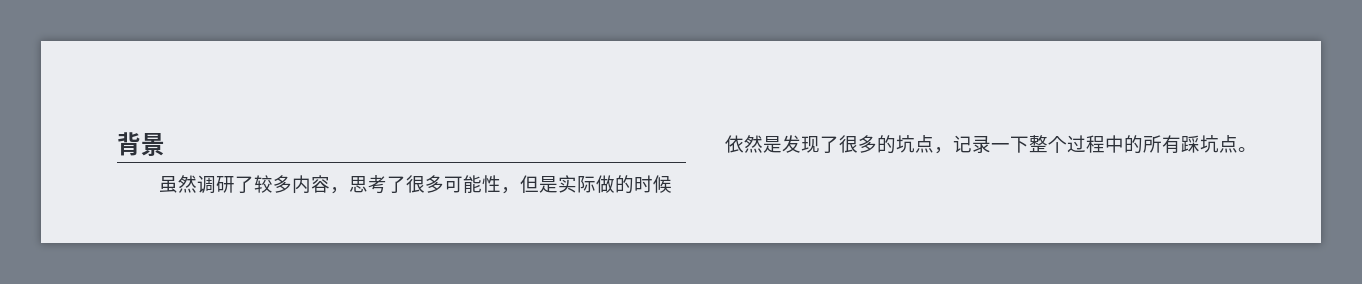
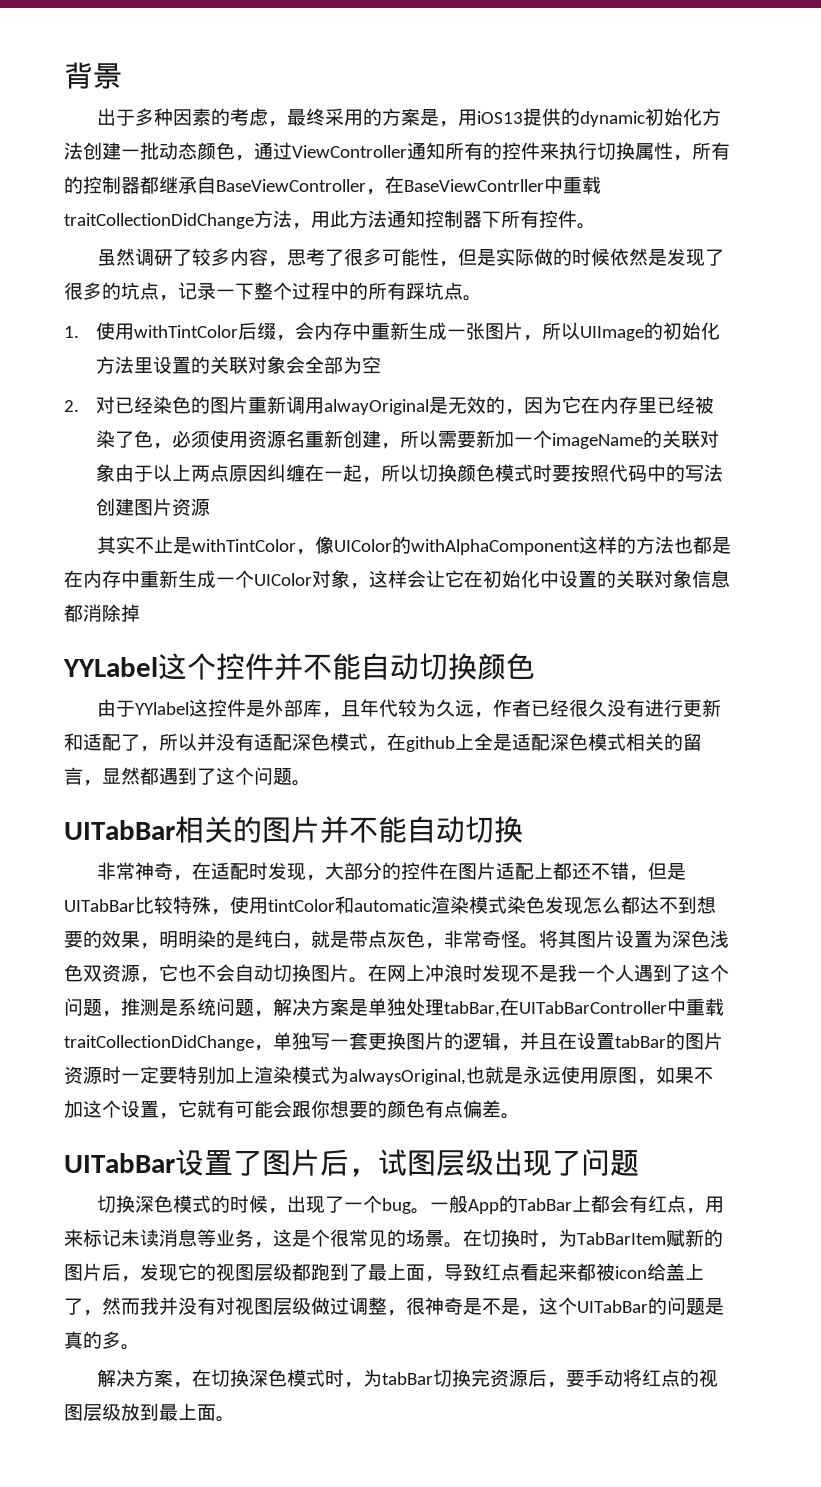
+ 出于多种因素的考虑，最终采用的方案是，用iOS13提供的dynamic初始化方法创建一批动态颜色，通过ViewController通知所有的控件来执行切换属性，所有的控制器都继承自BaseViewController，在BaseViewContrller中重载traitCollectionDidChange方法，用此方法通知控制器下所有控件。
+ 1.使用withTintColor后缀，会内存中重新生成一张图片，所以UIImage的初始化方法里设置的关联对象会全部为空
+ 2.对已经染色的图片重新调用alwayOriginal是无效的，因为它在内存里已经被染了色，必须使用资源名重新创建，所以需要新加一个imageName的关联对象由于以上两点原因纠缠在一起，所以切换颜色模式时要按照代码中的写法创建图片资源
+ 其实不止是withTintColor，像UIColor的withAlphaComponent这样的方法也都是在内存中重新生成一个UIColor对象，这样会让它在初始化中设置的关联对象信息都消除掉
+ YYLabel这个控件并不能自动切换颜色
+ 由于YYlabel这控件是外部库，且年代较为久远，作者已经很久没有进行更新和适配了，所以并没有适配深色模式，在github上全是适配深色模式相关的留言，显然都遇到了这个问题。
+ UITabBar相关的图片并不能自动切换
+ 非常神奇，在适配时发现，大部分的控件在图片适配上都还不错，但是UITabBar比较特殊，使用tintColor和automatic渲染模式染色发现怎么都达不到想要的效果，明明染的是纯白，就是带点灰色，非常奇怪。将其图片设置为深色浅色双资源，它也不会自动切换图片。在网上冲浪时发现不是我一个人遇到了这个问题，推测是系统问题，解决方案是单独处理tabBar,在UITabBarController中重载traitCollectionDidChange，单独写一套更换图片的逻辑，并且在设置tabBar的图片资源时一定要特别加上渲染模式为alwaysOriginal,也就是永远使用原图，如果不加这个设置，它就有可能会跟你想要的颜色有点偏差。
+ UITabBar设置了图片后，试图层级出现了问题
+ 切换深色模式的时候，出现了一个bug。一般App的TabBar上都会有红点，用来标记未读消息等业务，这是个很常见的场景。在切换时，为TabBarItem赋新的图片后，发现它的视图层级都跑到了最上面，导致红点看起来都被icon给盖上了，然而我并没有对视图层级做过调整，很神奇是不是，这个UITabBar的问题是真的多。
+ 解决方案，在切换深色模式时，为tabBar切换完资源后，要手动将红点的视图层级放到最上面。

